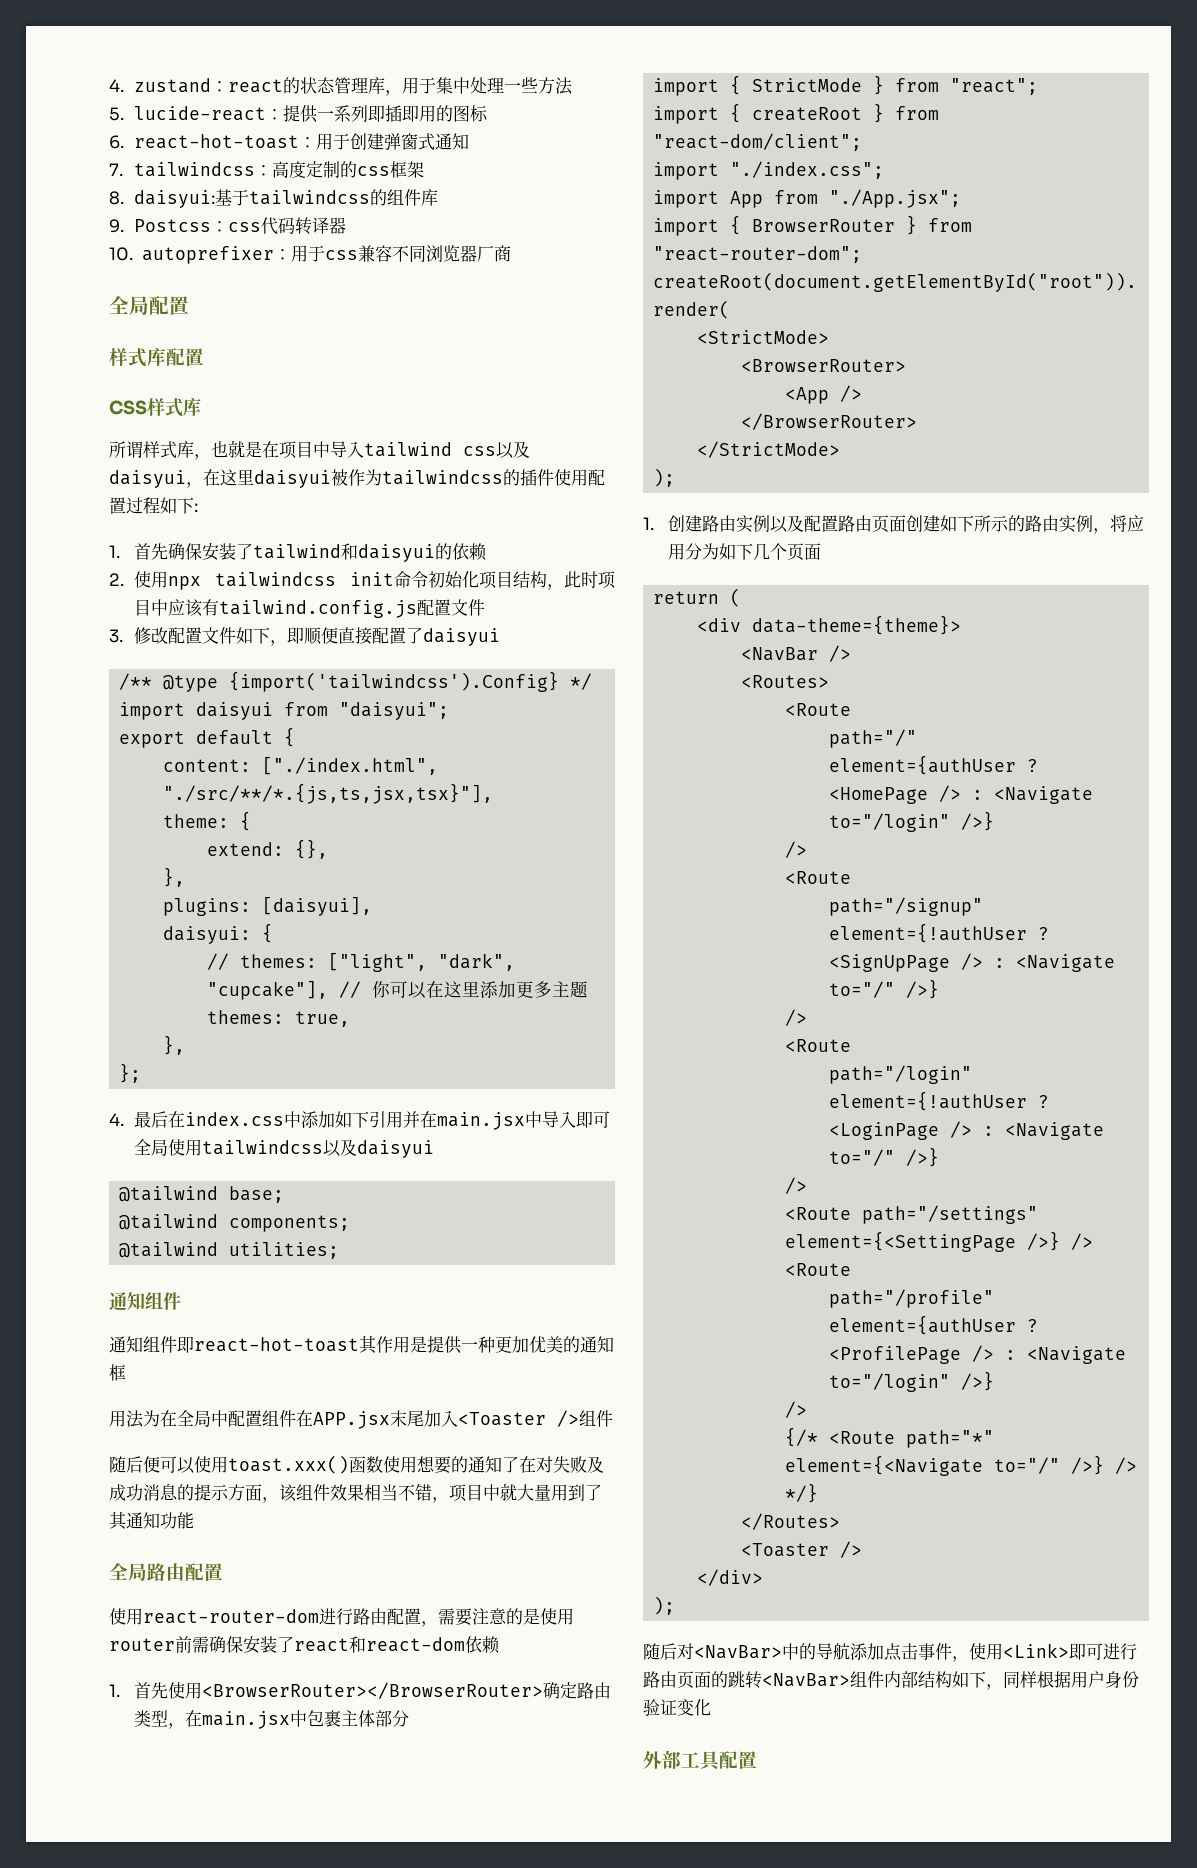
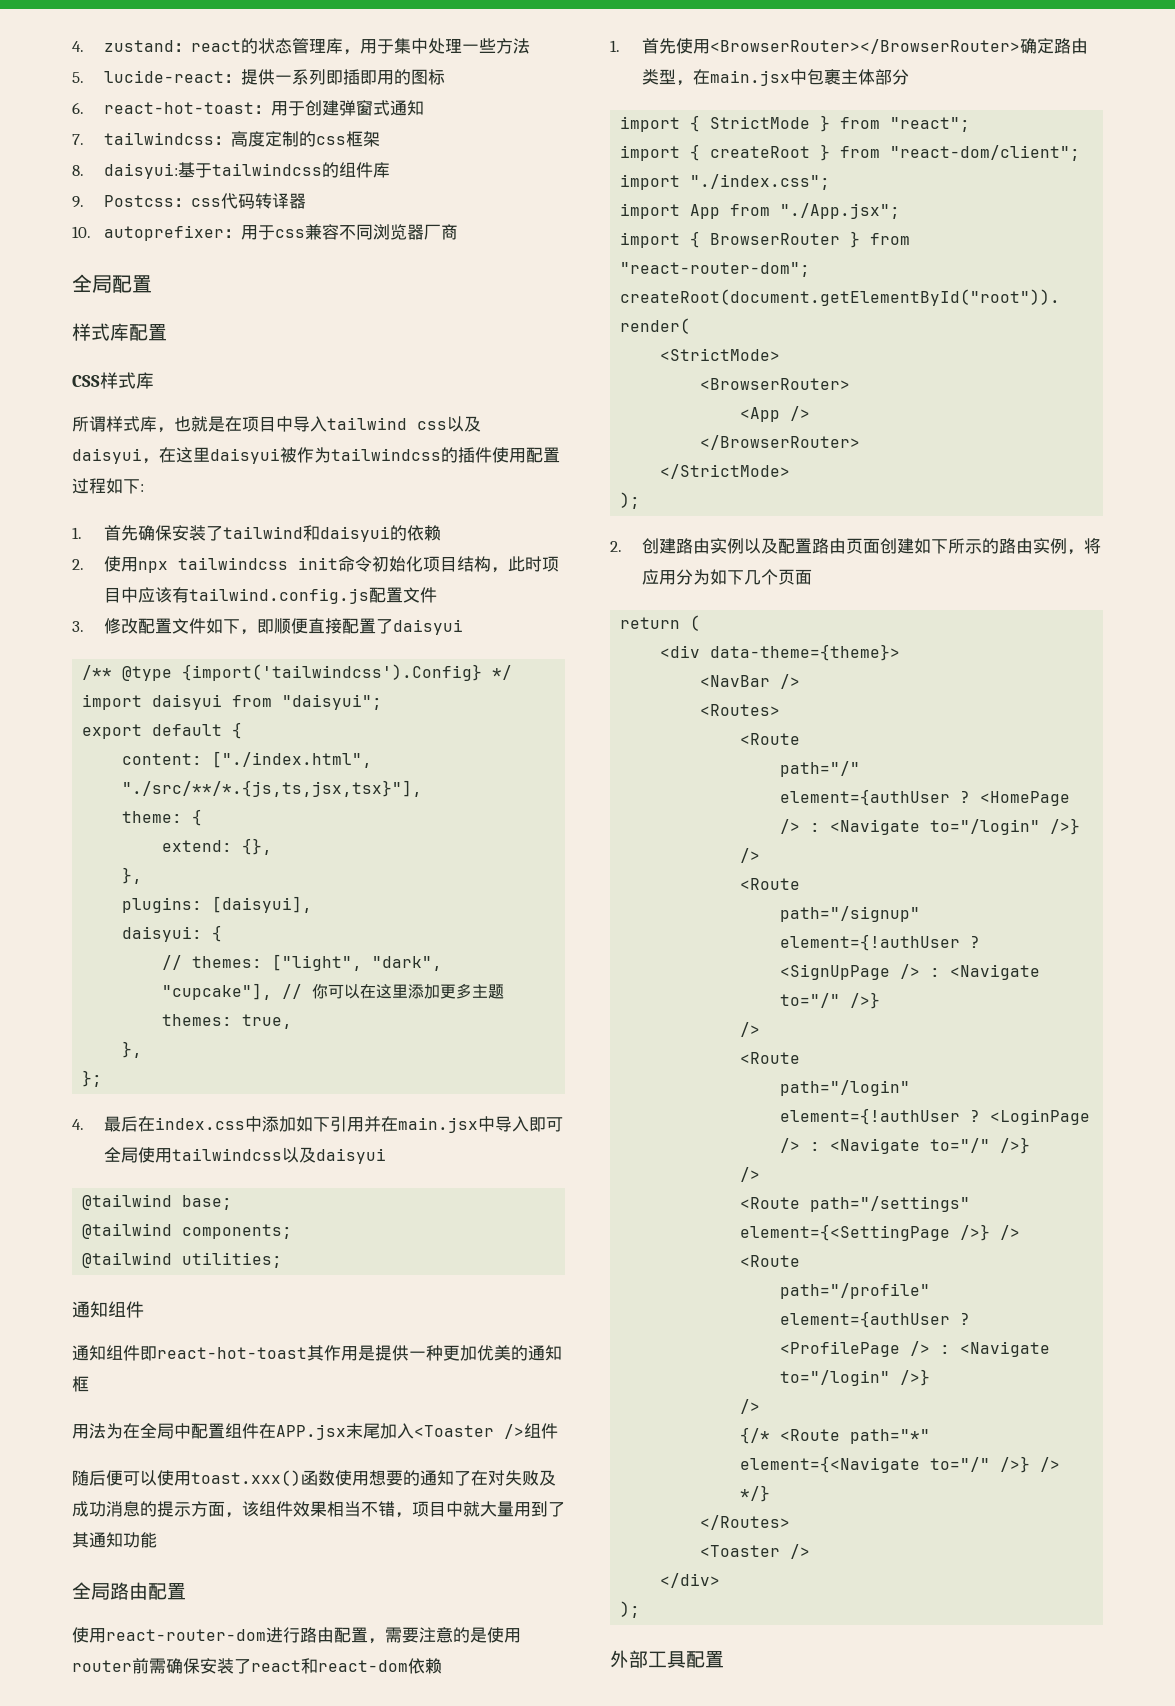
- 1.创建路由实例以及配置路由页面创建如下所示的路由实例，将应用分为如下几个页面
+ 2.创建路由实例以及配置路由页面创建如下所示的路由实例，将应用分为如下几个页面
- 随后对<NavBar>中的导航添加点击事件，使用<Link>即可进行路由页面的跳转<NavBar>组件内部结构如下，同样根据用户身份验证变化

